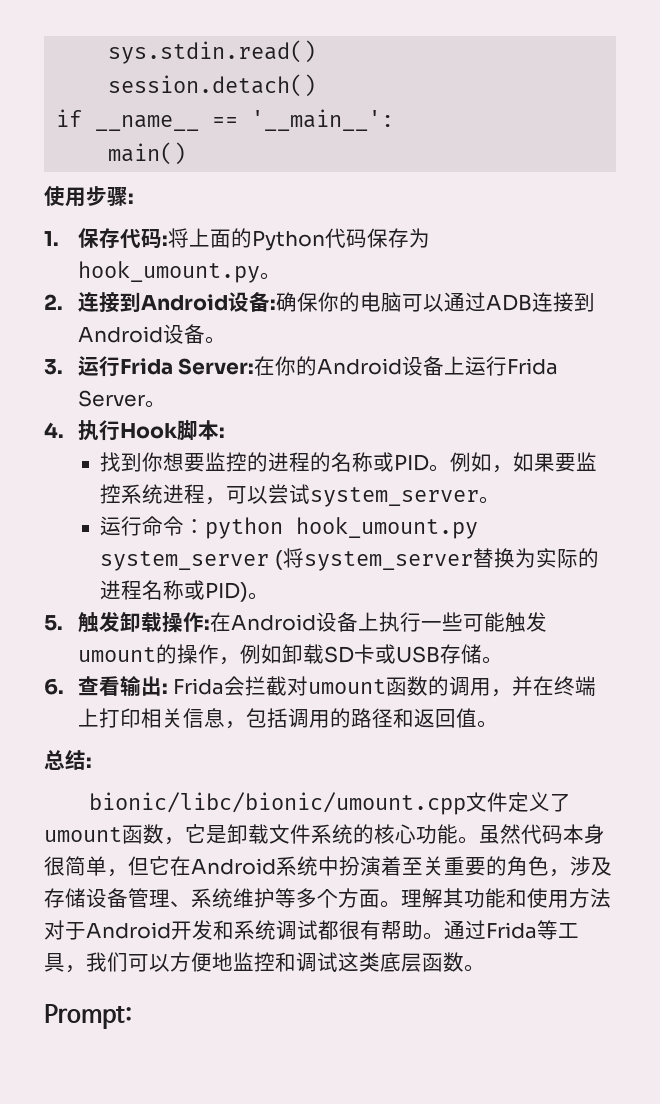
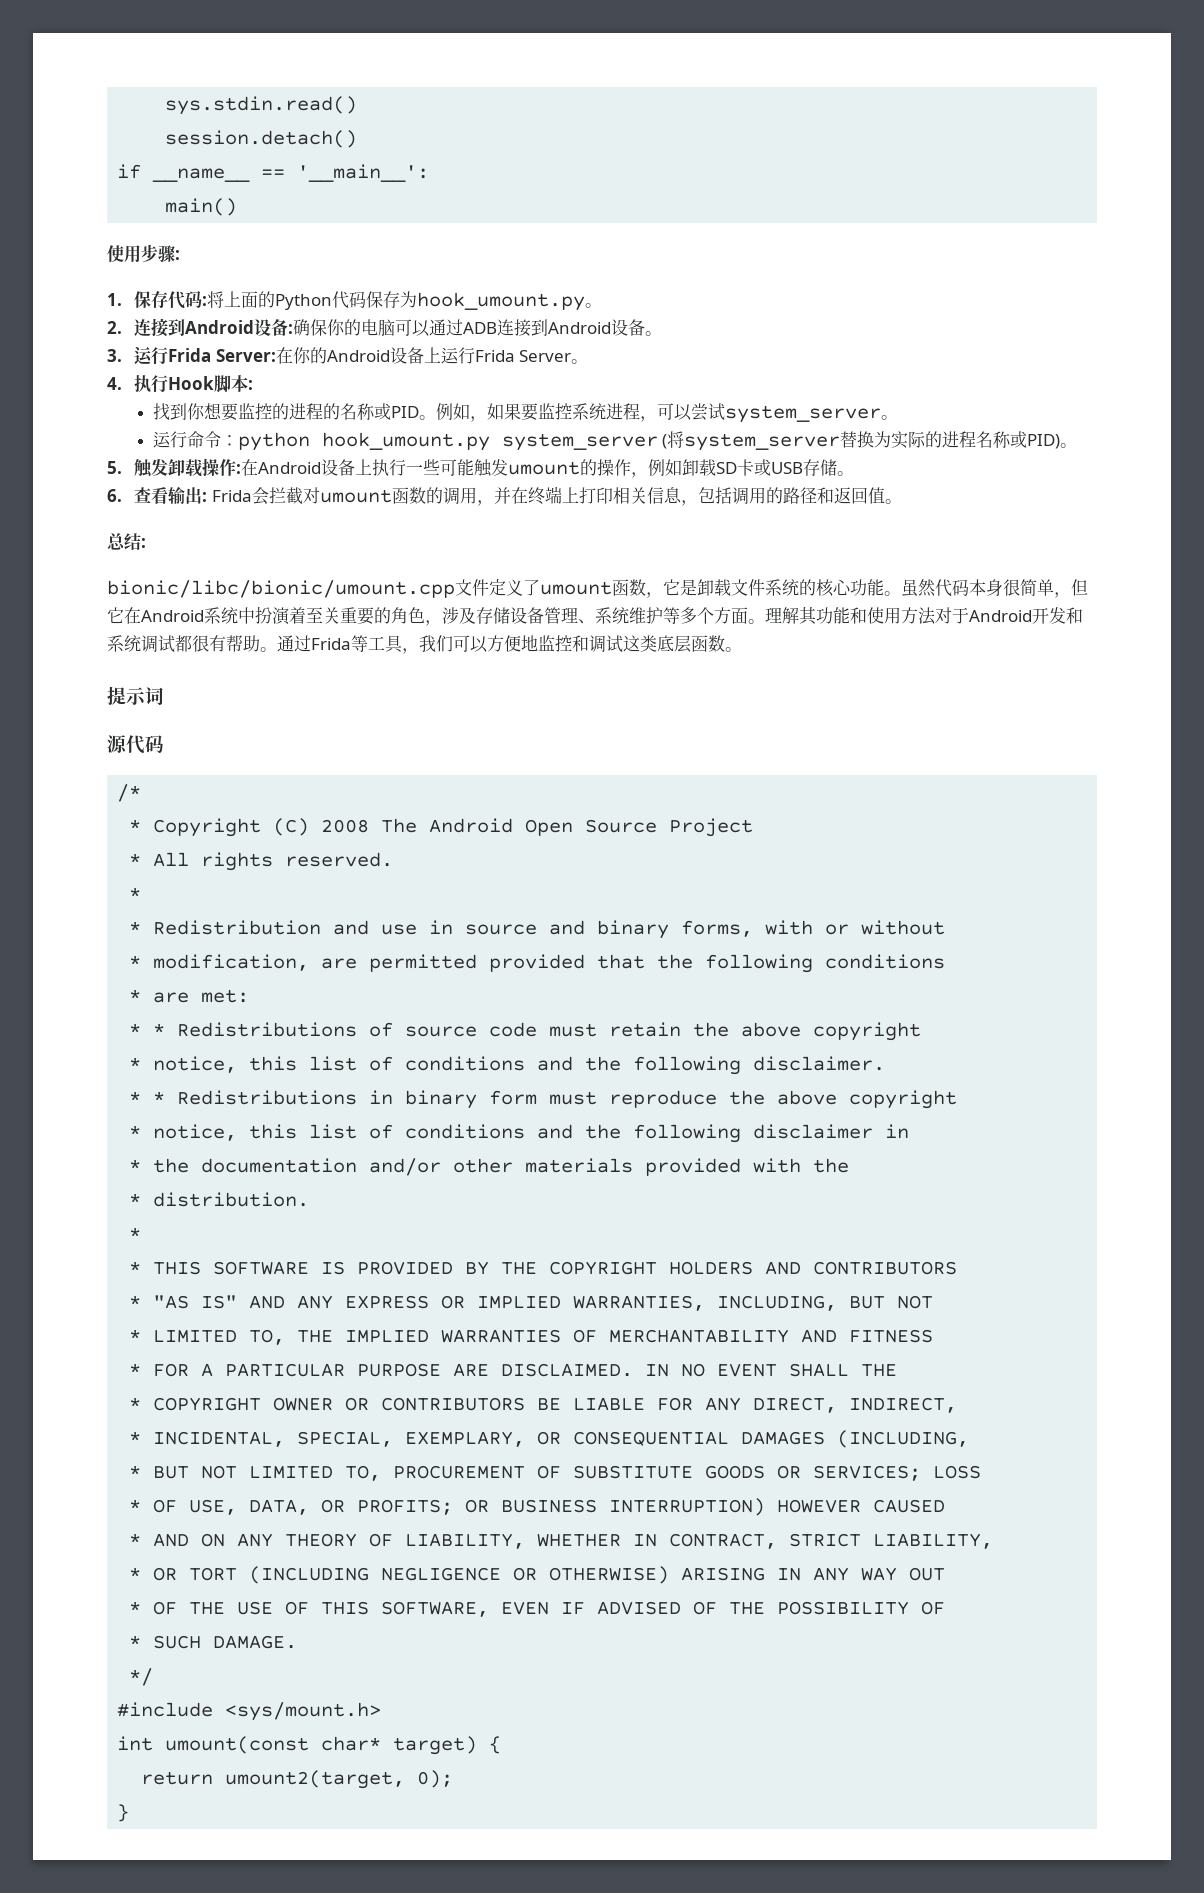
- Prompt:
+ 提示词
+ 源代码
+ /*
+ * Copyright (C) 2008 The Android Open Source Project
+ * All rights reserved.
+ *
+ * Redistribution and use in source and binary forms, with or without
+ * modification, are permitted provided that the following conditions
+ * are met:
+ * * Redistributions of source code must retain the above copyright
+ * notice, this list of conditions and the following disclaimer.
+ * * Redistributions in binary form must reproduce the above copyright
+ * notice, this list of conditions and the following disclaimer in
+ * the documentation and/or other materials provided with the
+ * distribution.
+ *
+ * THIS SOFTWARE IS PROVIDED BY THE COPYRIGHT HOLDERS AND CONTRIBUTORS
+ * "AS IS" AND ANY EXPRESS OR IMPLIED WARRANTIES, INCLUDING, BUT NOT
+ * LIMITED TO, THE IMPLIED WARRANTIES OF MERCHANTABILITY AND FITNESS
+ * FOR A PARTICULAR PURPOSE ARE DISCLAIMED. IN NO EVENT SHALL THE
+ * COPYRIGHT OWNER OR CONTRIBUTORS BE LIABLE FOR ANY DIRECT, INDIRECT,
+ * INCIDENTAL, SPECIAL, EXEMPLARY, OR CONSEQUENTIAL DAMAGES (INCLUDING,
+ * BUT NOT LIMITED TO, PROCUREMENT OF SUBSTITUTE GOODS OR SERVICES; LOSS
+ * OF USE, DATA, OR PROFITS; OR BUSINESS INTERRUPTION) HOWEVER CAUSED
+ * AND ON ANY THEORY OF LIABILITY, WHETHER IN CONTRACT, STRICT LIABILITY,
+ * OR TORT (INCLUDING NEGLIGENCE OR OTHERWISE) ARISING IN ANY WAY OUT
+ * OF THE USE OF THIS SOFTWARE, EVEN IF ADVISED OF THE POSSIBILITY OF
+ * SUCH DAMAGE.
+ */
+ #include <sys/mount.h>
+ int umount(const char* target) {
+ return umount2(target, 0);
+ }

